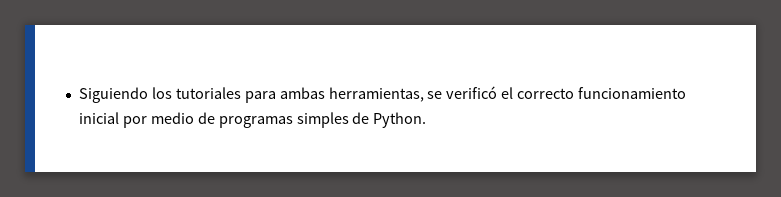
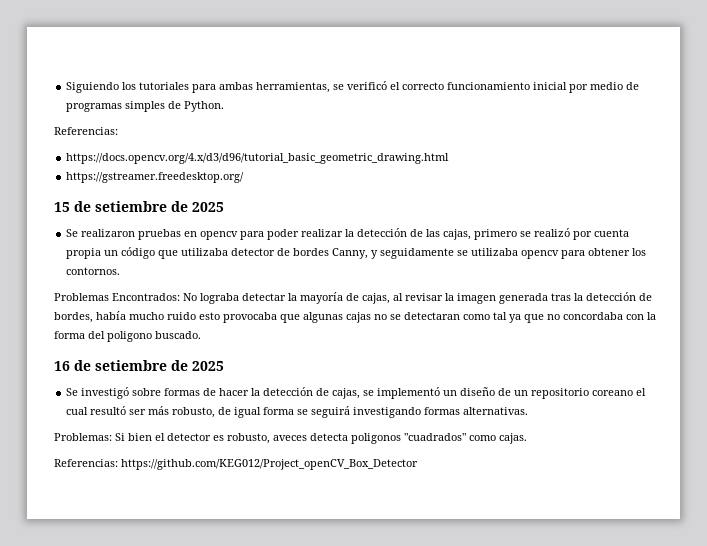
  Siguiendo los tutoriales para ambas herramientas, se verificó el correcto funcionamiento inicial por medio de programas simples de Python.
+ Referencias:
+ https://docs.opencv.org/4.x/d3/d96/tutorial_basic_geometric_drawing.html
+ https://gstreamer.freedesktop.org/
+ 15 de setiembre de 2025
+ Se realizaron pruebas en opencv para poder realizar la detección de las cajas, primero se realizó por cuenta propia un código que utilizaba detector de bordes Canny, y seguidamente se utilizaba opencv para obtener los contornos.
+ Problemas Encontrados: No lograba detectar la mayoría de cajas, al revisar la imagen generada tras la detección de bordes, había mucho ruido esto provocaba que algunas cajas no se detectaran como tal ya que no concordaba con la forma del poligono buscado.
+ 16 de setiembre de 2025
+ Se investigó sobre formas de hacer la detección de cajas, se implementó un diseño de un repositorio coreano el cual resultó ser más robusto, de igual forma se seguirá investigando formas alternativas.
+ Problemas: Si bien el detector es robusto, aveces detecta poligonos "cuadrados" como cajas.
+ Referencias: https://github.com/KEG012/Project_openCV_Box_Detector

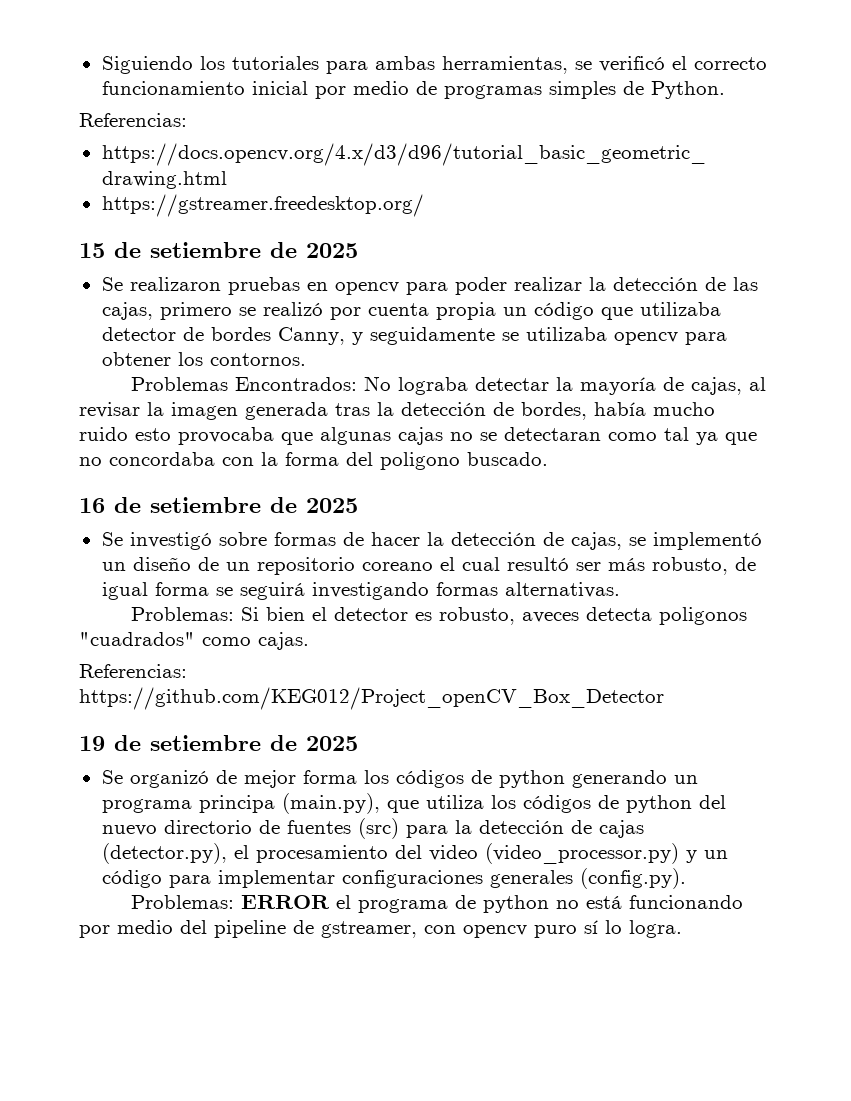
+ 19 de setiembre de 2025
+ Se organizó de mejor forma los códigos de python generando un programa principa (main.py), que utiliza los códigos de python del nuevo directorio de fuentes (src) para la detección de cajas (detector.py), el procesamiento del video (video_processor.py) y un código para implementar configuraciones generales (config.py).
+ Problemas: ERROR el programa de python no está funcionando por medio del pipeline de gstreamer, con opencv puro sí lo logra.

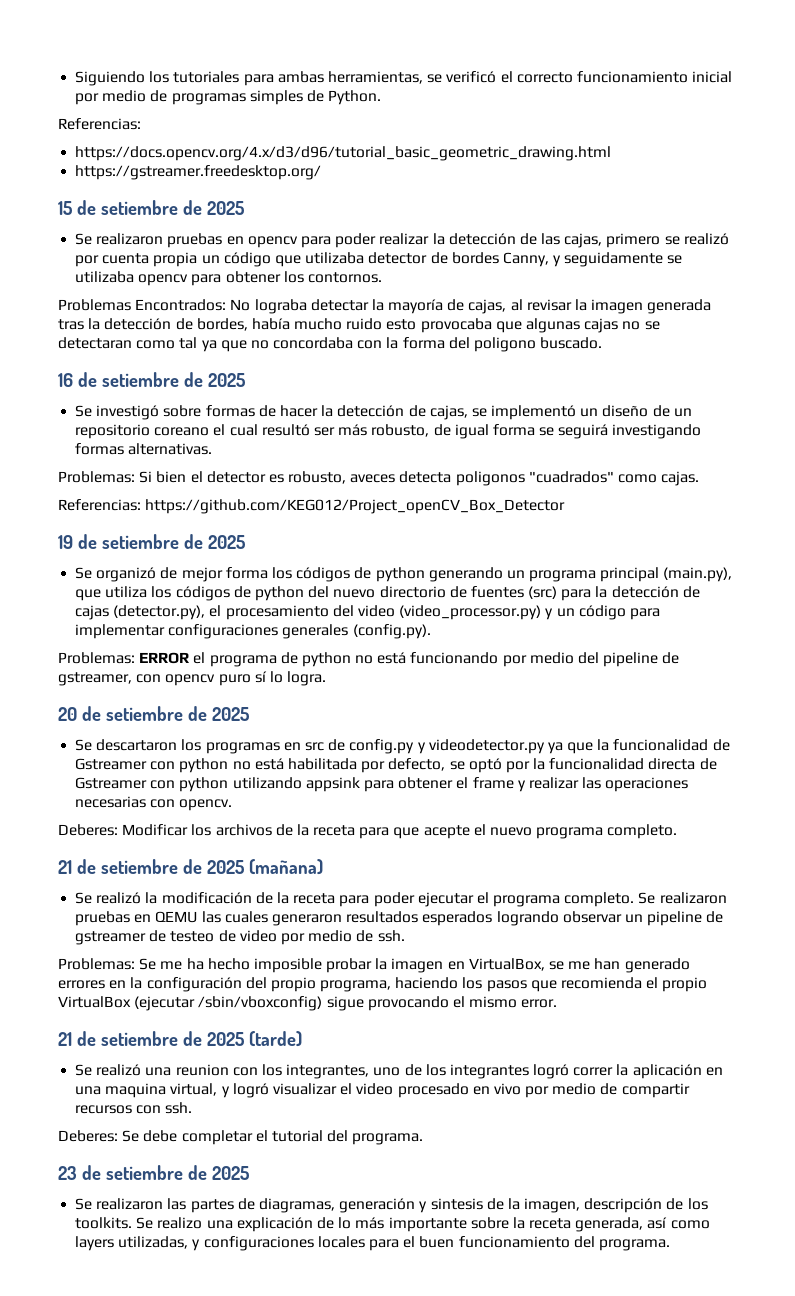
- Se organizó de mejor forma los códigos de python generando un programa principa (main.py), que utiliza los códigos de python del nuevo directorio de fuentes (src) para la detección de cajas (detector.py), el procesamiento del video (video_processor.py) y un código para implementar configuraciones generales (config.py).
+ Se organizó de mejor forma los códigos de python generando un programa principal (main.py), que utiliza los códigos de python del nuevo directorio de fuentes (src) para la detección de cajas (detector.py), el procesamiento del video (video_processor.py) y un código para implementar configuraciones generales (config.py).
+ 20 de setiembre de 2025
+ Se descartaron los programas en src de config.py y videodetector.py ya que la funcionalidad de Gstreamer con python no está habilitada por defecto, se optó por la funcionalidad directa de Gstreamer con python utilizando appsink para obtener el frame y realizar las operaciones necesarias con opencv.
+ Deberes: Modificar los archivos de la receta para que acepte el nuevo programa completo.
+ 21 de setiembre de 2025 (mañana)
+ Se realizó la modificación de la receta para poder ejecutar el programa completo. Se realizaron pruebas en QEMU las cuales generaron resultados esperados logrando observar un pipeline de gstreamer de testeo de video por medio de ssh.
+ Problemas: Se me ha hecho imposible probar la imagen en VirtualBox, se me han generado errores en la configuración del propio programa, haciendo los pasos que recomienda el propio VirtualBox (ejecutar /sbin/vboxconfig) sigue provocando el mismo error.
+ 21 de setiembre de 2025 (tarde)
+ Se realizó una reunion con los integrantes, uno de los integrantes logró correr la aplicación en una maquina virtual, y logró visualizar el video procesado en vivo por medio de compartir recursos con ssh.
+ Deberes: Se debe completar el tutorial del programa.
+ 23 de setiembre de 2025
+ Se realizaron las partes de diagramas, generación y sintesis de la imagen, descripción de los toolkits. Se realizo una explicación de lo más importante sobre la receta generada, así como layers utilizadas, y configuraciones locales para el buen funcionamiento del programa.

